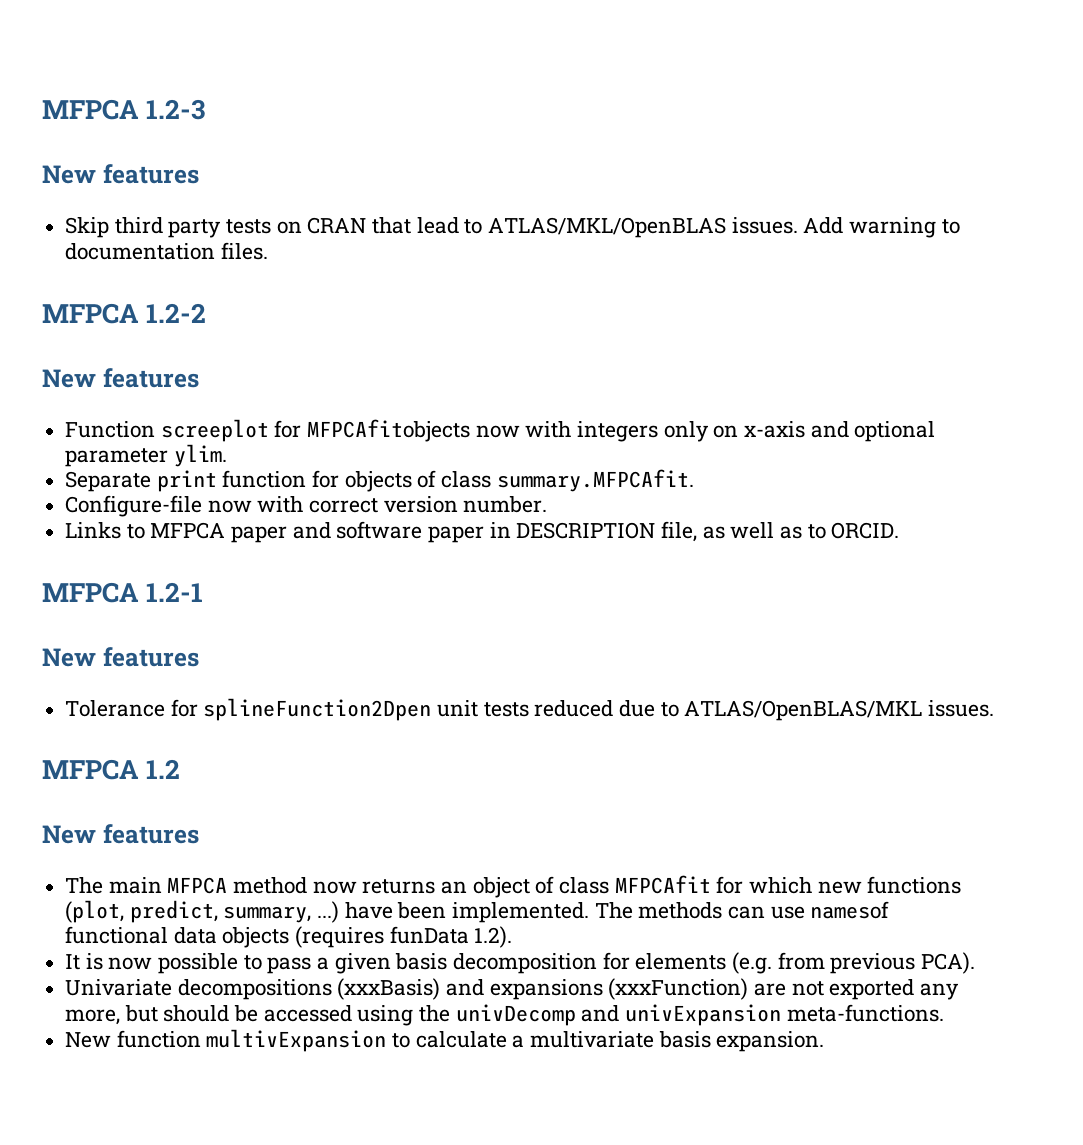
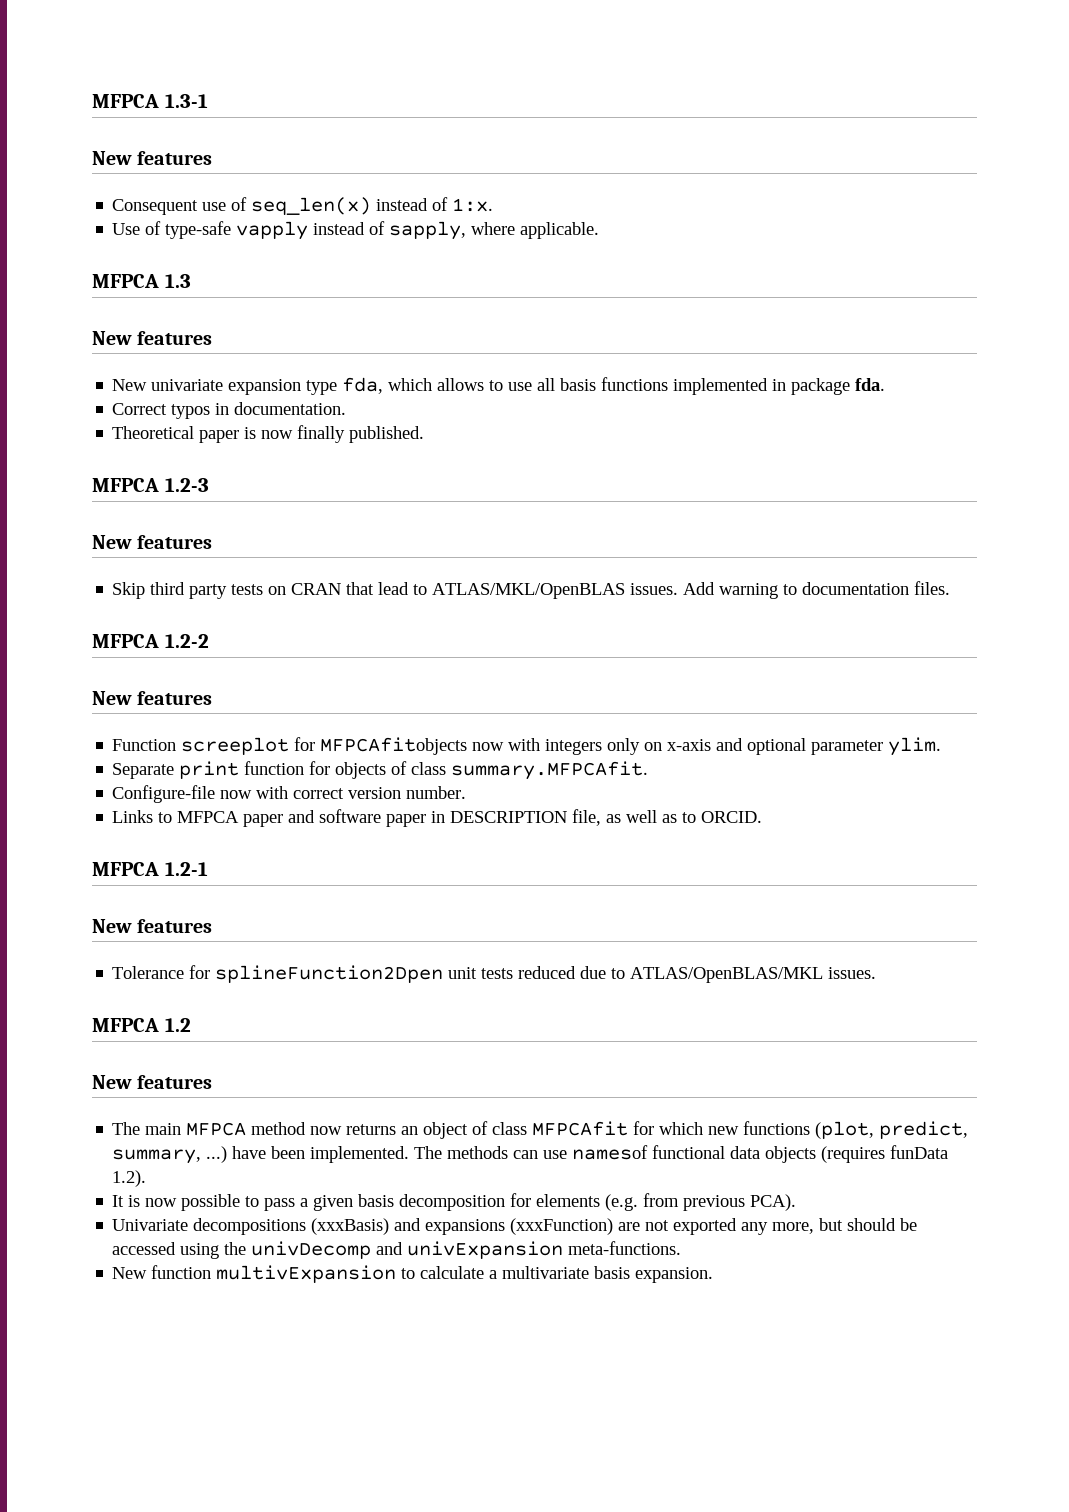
+ MFPCA 1.3-1
+ New features
+ Consequent use of seq_len(x) instead of 1:x.
+ Use of type-safe vapply instead of sapply, where applicable.
+ MFPCA 1.3
+ New features
+ New univariate expansion type fda, which allows to use all basis functions implemented in package fda.
+ Correct typos in documentation.
+ Theoretical paper is now finally published.

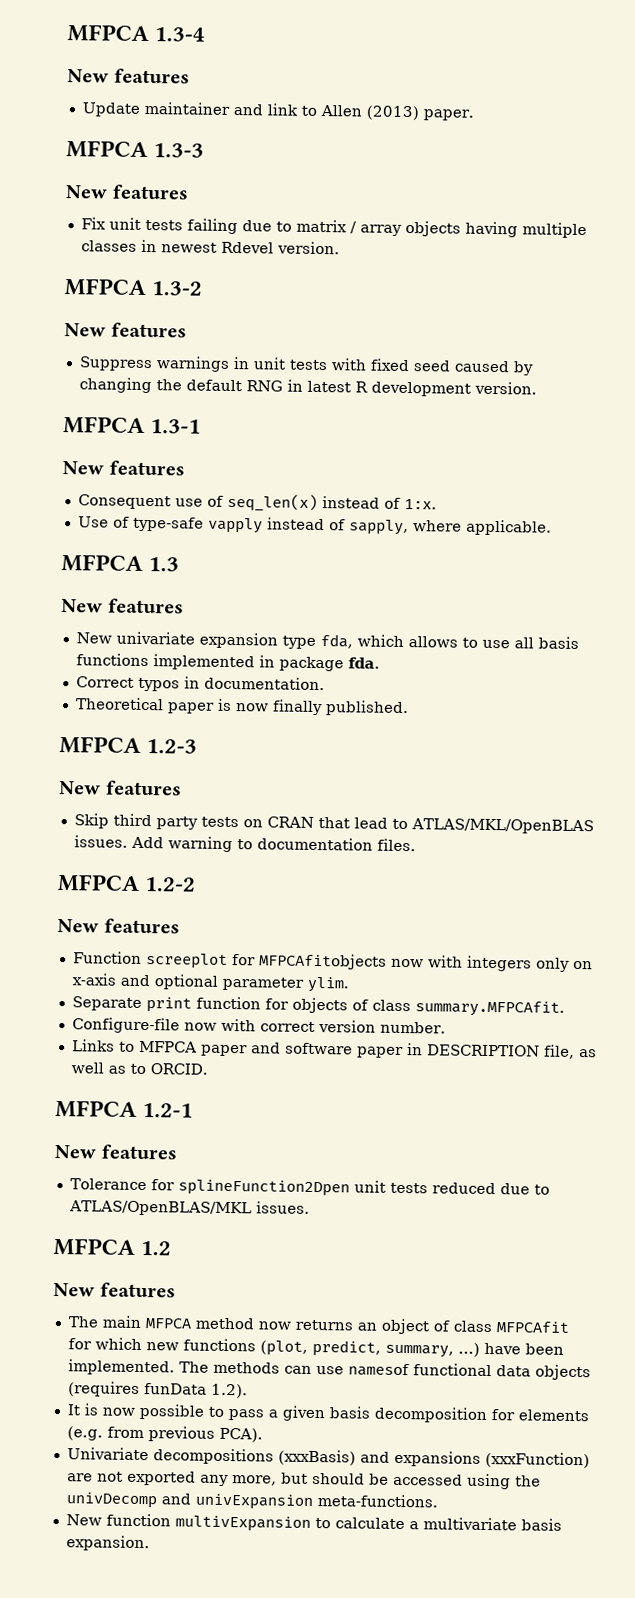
+ MFPCA 1.3-4
+ New features
+ Update maintainer and link to Allen (2013) paper.
+ MFPCA 1.3-3
+ New features
+ Fix unit tests failing due to matrix / array objects having multiple classes in newest Rdevel version.
+ MFPCA 1.3-2
+ New features
+ Suppress warnings in unit tests with fixed seed caused by changing the default RNG in latest R development version.

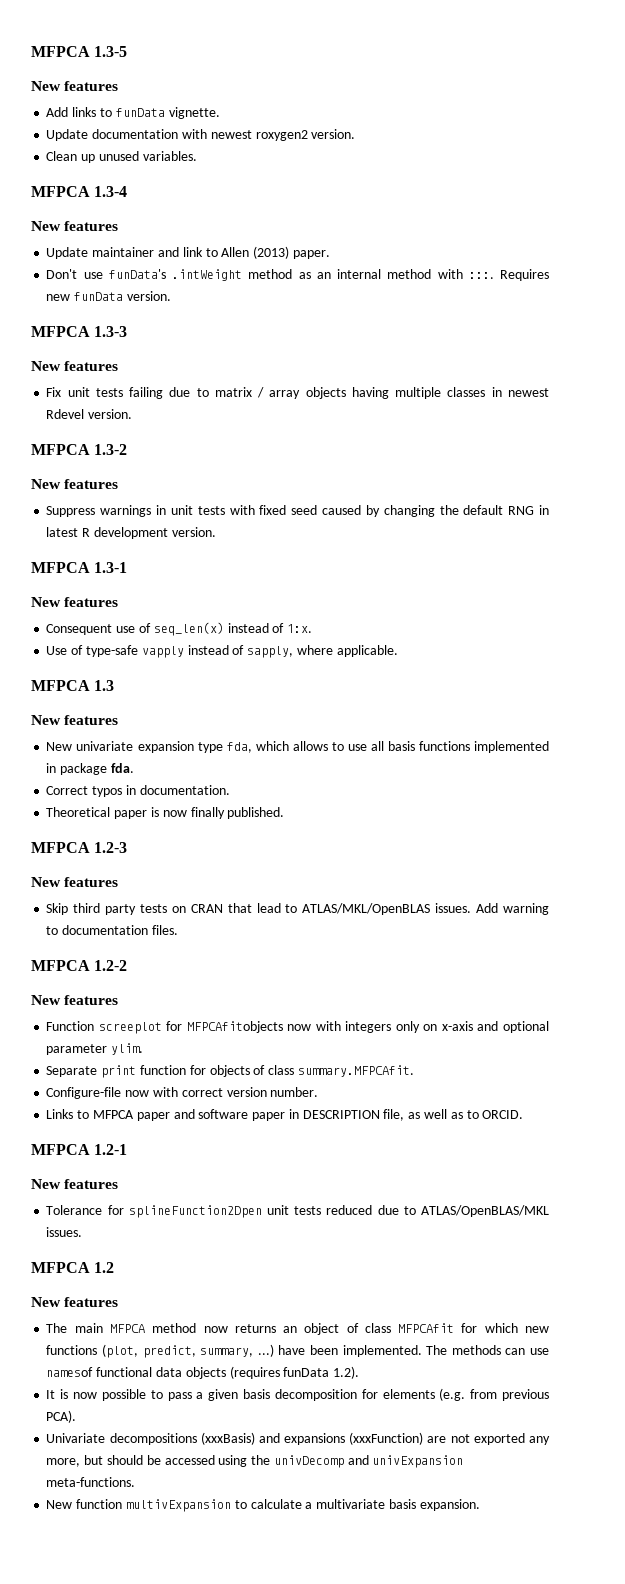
+ MFPCA 1.3-5
+ New features
+ Add links to funData vignette.
+ Update documentation with newest roxygen2 version.
+ Clean up unused variables.
+ Don't use funData's .intWeight method as an internal method with :::. Requires new funData version.

